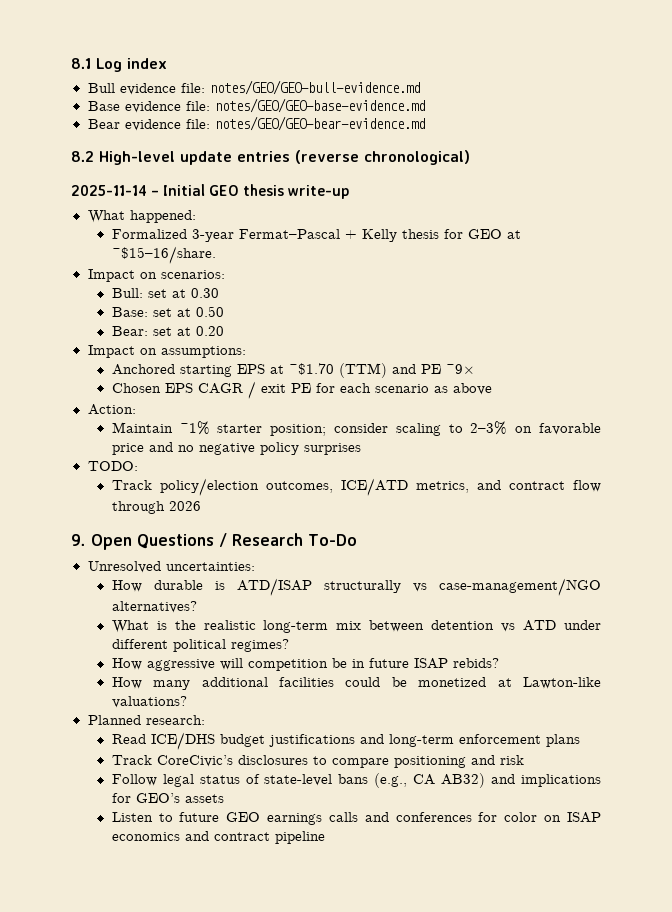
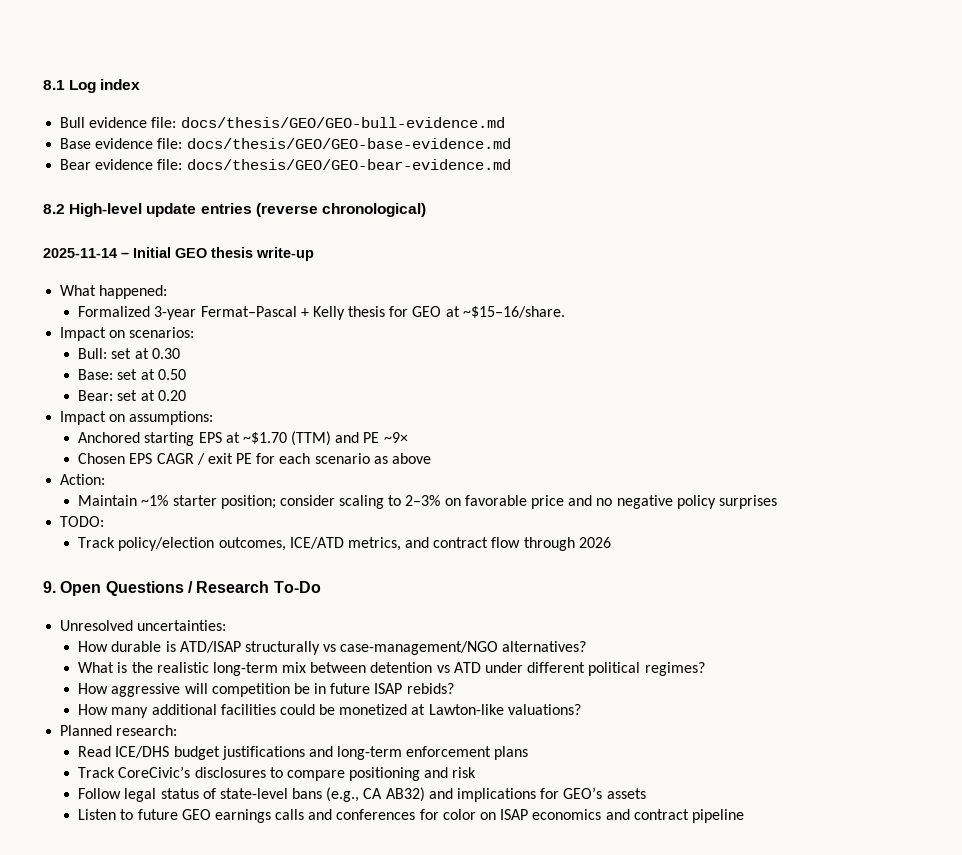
- Bull evidence file: notes/GEO/GEO-bull-evidence.md
+ Bull evidence file: docs/thesis/GEO/GEO-bull-evidence.md
- Base evidence file: notes/GEO/GEO-base-evidence.md
+ Base evidence file: docs/thesis/GEO/GEO-base-evidence.md
- Bear evidence file: notes/GEO/GEO-bear-evidence.md
+ Bear evidence file: docs/thesis/GEO/GEO-bear-evidence.md

